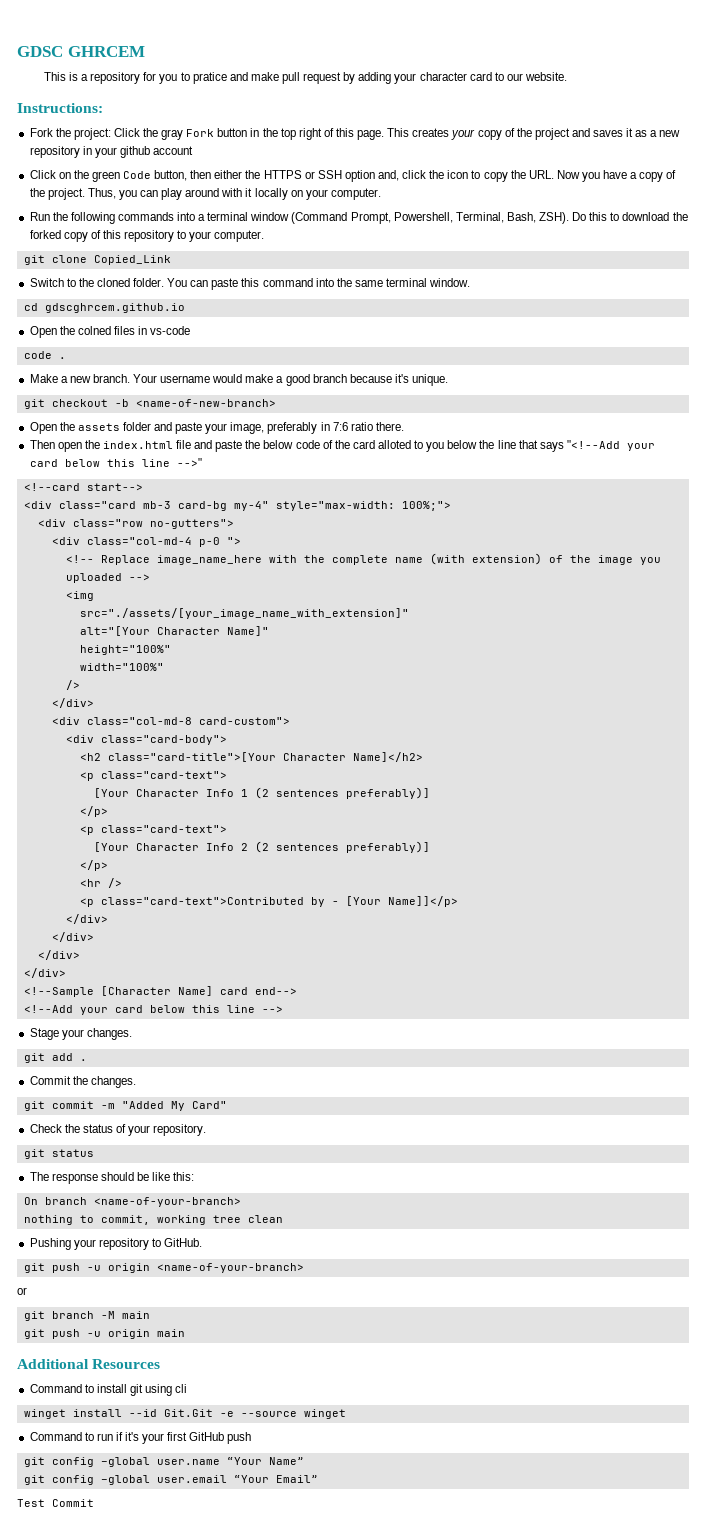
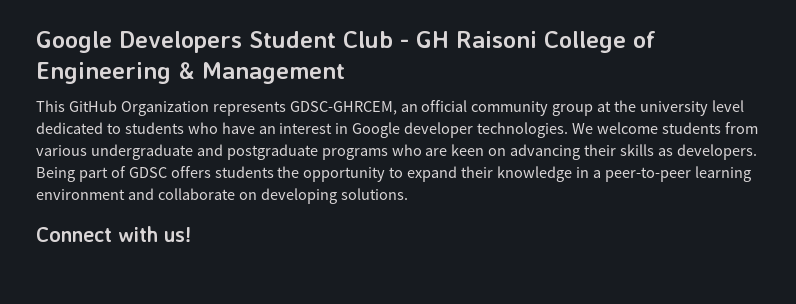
- GDSC GHRCEM
- This is a repository for you to pratice and make pull request by adding your character card to our website.
- Instructions:
- Fork the project: Click the gray Fork button in the top right of this page. This creates your copy of the project and saves it as a new repository in your github account
- Click on the green Code button, then either the HTTPS or SSH option and, click the icon to copy the URL. Now you have a copy of the project. Thus, you can play around with it locally on your computer.
- Run the following commands into a terminal window (Command Prompt, Powershell, Terminal, Bash, ZSH). Do this to download the forked copy of this repository to your computer.
- git clone Copied_Link
- Switch to the cloned folder. You can paste this command into the same terminal window.
- cd gdscghrcem.github.io
- Open the colned files in vs-code
- code .
- Make a new branch. Your username would make a good branch because it's unique.
- git checkout -b <name-of-new-branch>
- Open the assets folder and paste your image, preferably in 7:6 ratio there.
- Then open the index.html file and paste the below code of the card alloted to you below the line that says "<!--Add your card below this line -->"
- <!--card start-->
- <div class="card mb-3 card-bg my-4" style="max-width: 100%;">
- <div class="row no-gutters">
- <div class="col-md-4 p-0 ">
- <!-- Replace image_name_here with the complete name (with extension) of the image you uploaded -->
- <img
- src="./assets/[your_image_name_with_extension]"
- alt="[Your Character Name]"
- height="100%"
- width="100%"
- />
- </div>
- <div class="col-md-8 card-custom">
- <div class="card-body">
- <h2 class="card-title">[Your Character Name]</h2>
- <p class="card-text">
- [Your Character Info 1 (2 sentences preferably)]
- </p>
- <p class="card-text">
- [Your Character Info 2 (2 sentences preferably)]
- </p>
- <hr />
- <p class="card-text">Contributed by - [Your Name]]</p>
- </div>
- </div>
- </div>
- </div>
- <!--Sample [Character Name] card end-->
- <!--Add your card below this line -->
- Stage your changes.
- git add .
- Commit the changes.
- git commit -m "Added My Card"
- Check the status of your repository.
- git status
- The response should be like this:
- On branch <name-of-your-branch>
- nothing to commit, working tree clean
- Pushing your repository to GitHub.
- git push -u origin <name-of-your-branch>
- or
- git branch -M main
- git push -u origin main
- Additional Resources
- Command to install git using cli
- winget install --id Git.Git -e --source winget
- Command to run if it's your first GitHub push
- git config –global user.name “Your Name”
- git config –global user.email “Your Email”
- Test Commit
+ Google Developers Student Club - GH Raisoni College of Engineering & Management
+ This GitHub Organization represents GDSC-GHRCEM, an official community group at the university level dedicated to students who have an interest in Google developer technologies. We welcome students from various undergraduate and postgraduate programs who are keen on advancing their skills as developers. Being part of GDSC offers students the opportunity to expand their knowledge in a peer-to-peer learning environment and collaborate on developing solutions.
+ Connect with us!

